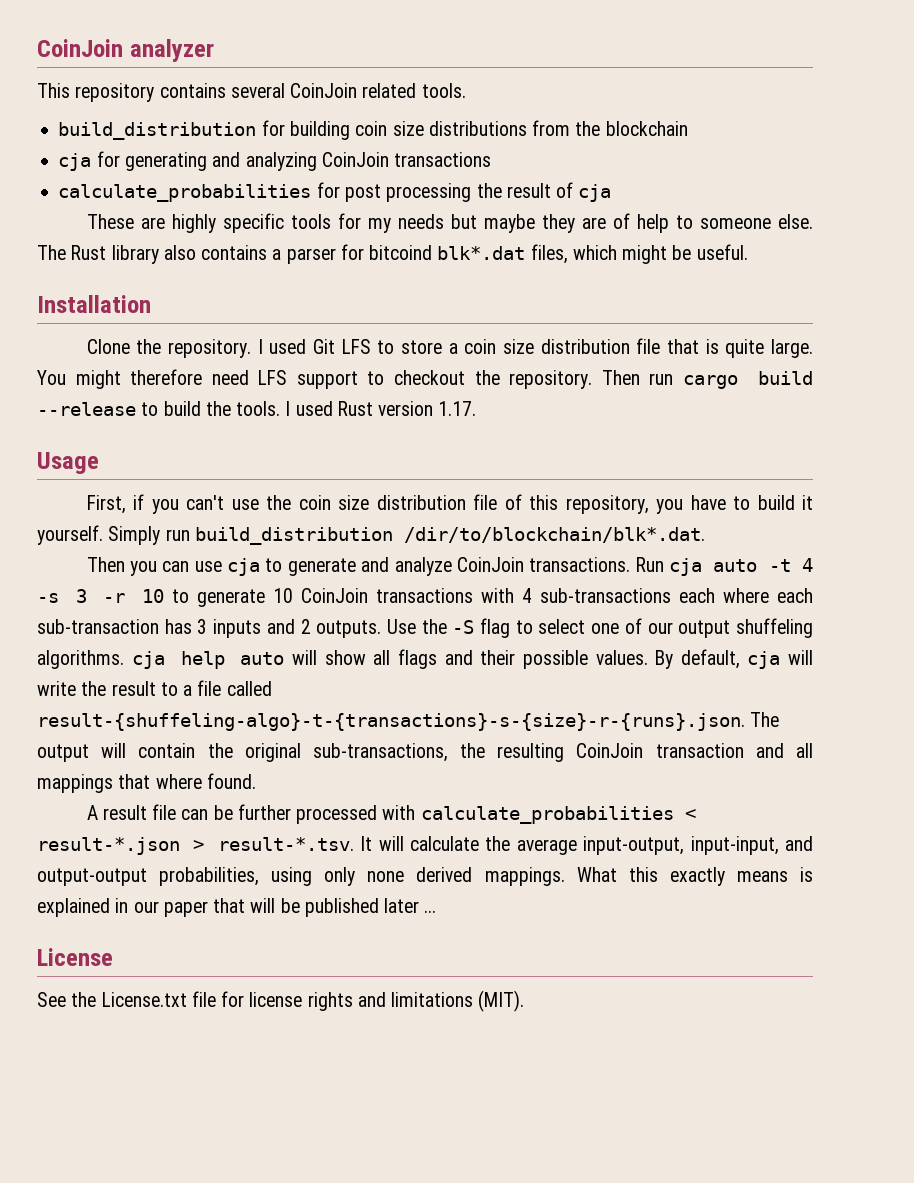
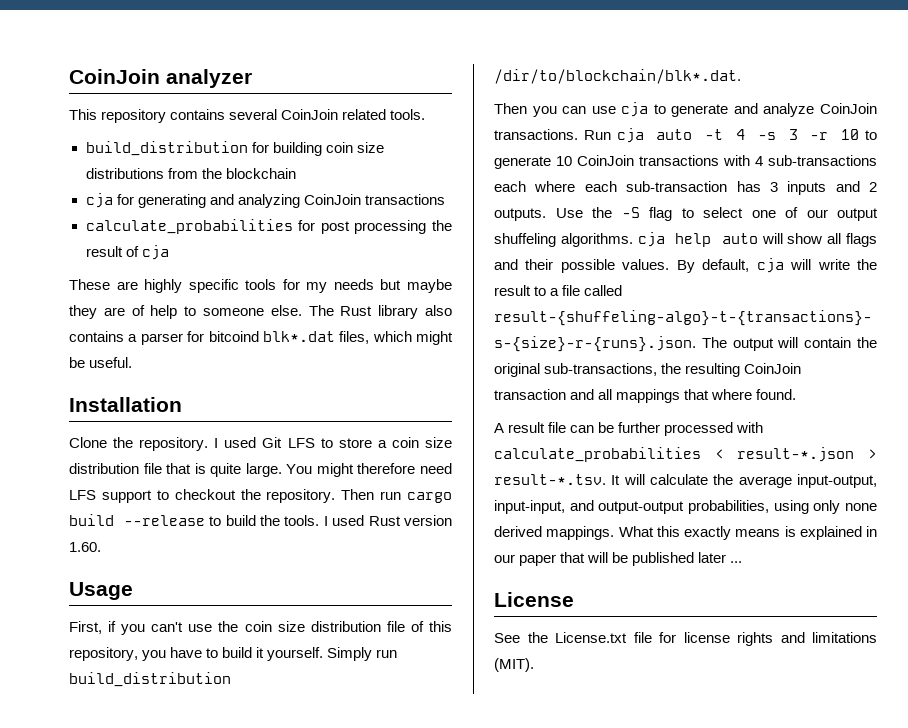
- I used Rust version 1.17.
+ I used Rust version 1.60.

